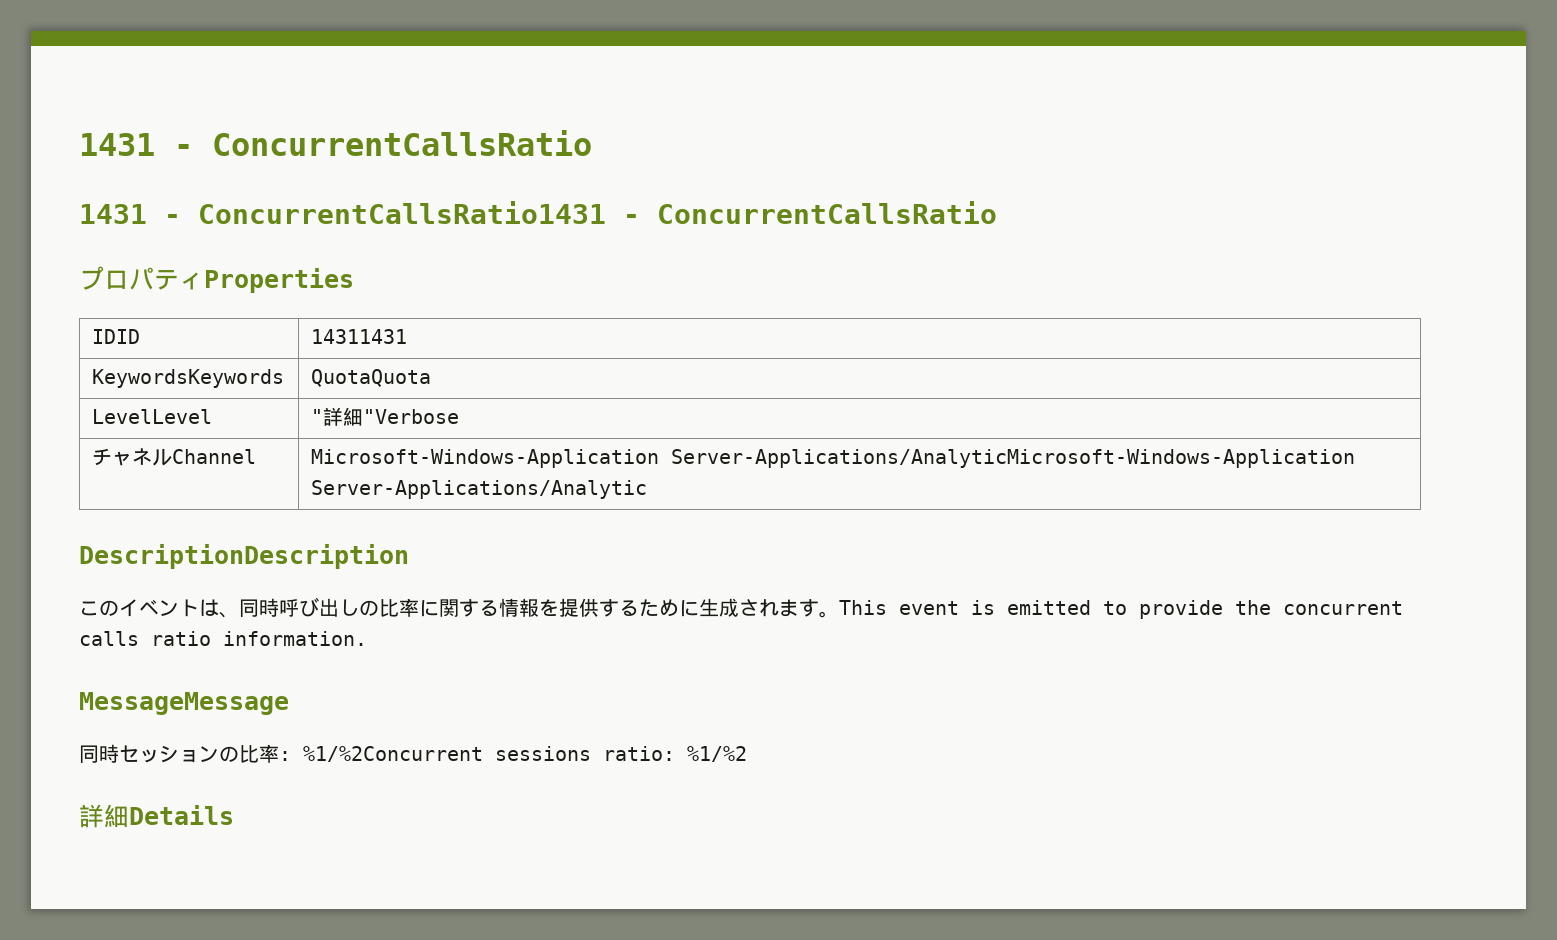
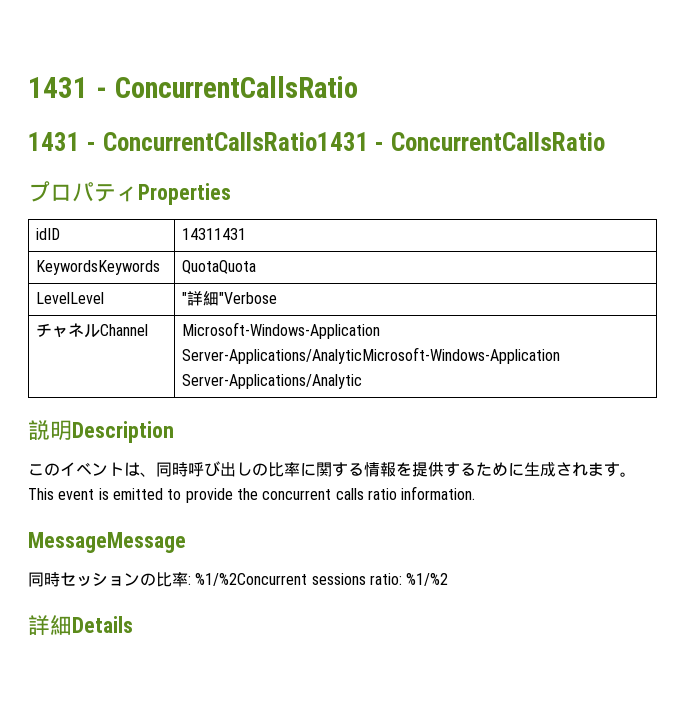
- IDID | 14311431
+ idID | 14311431
- DescriptionDescription
+ 説明Description

